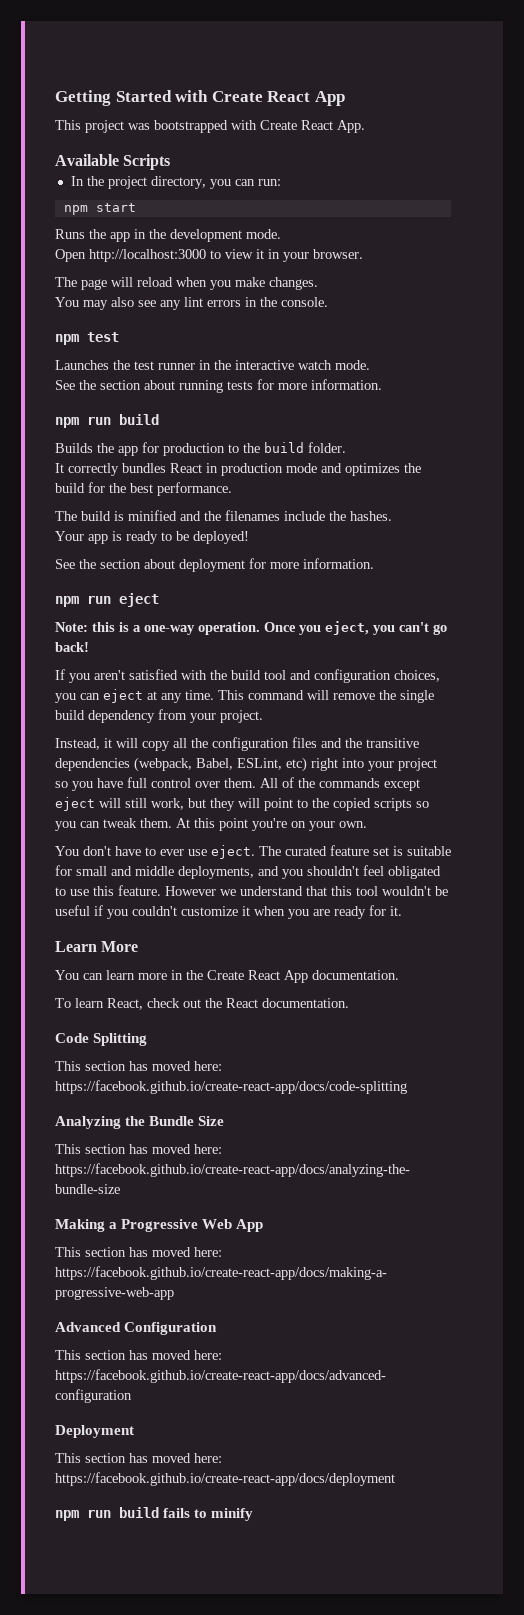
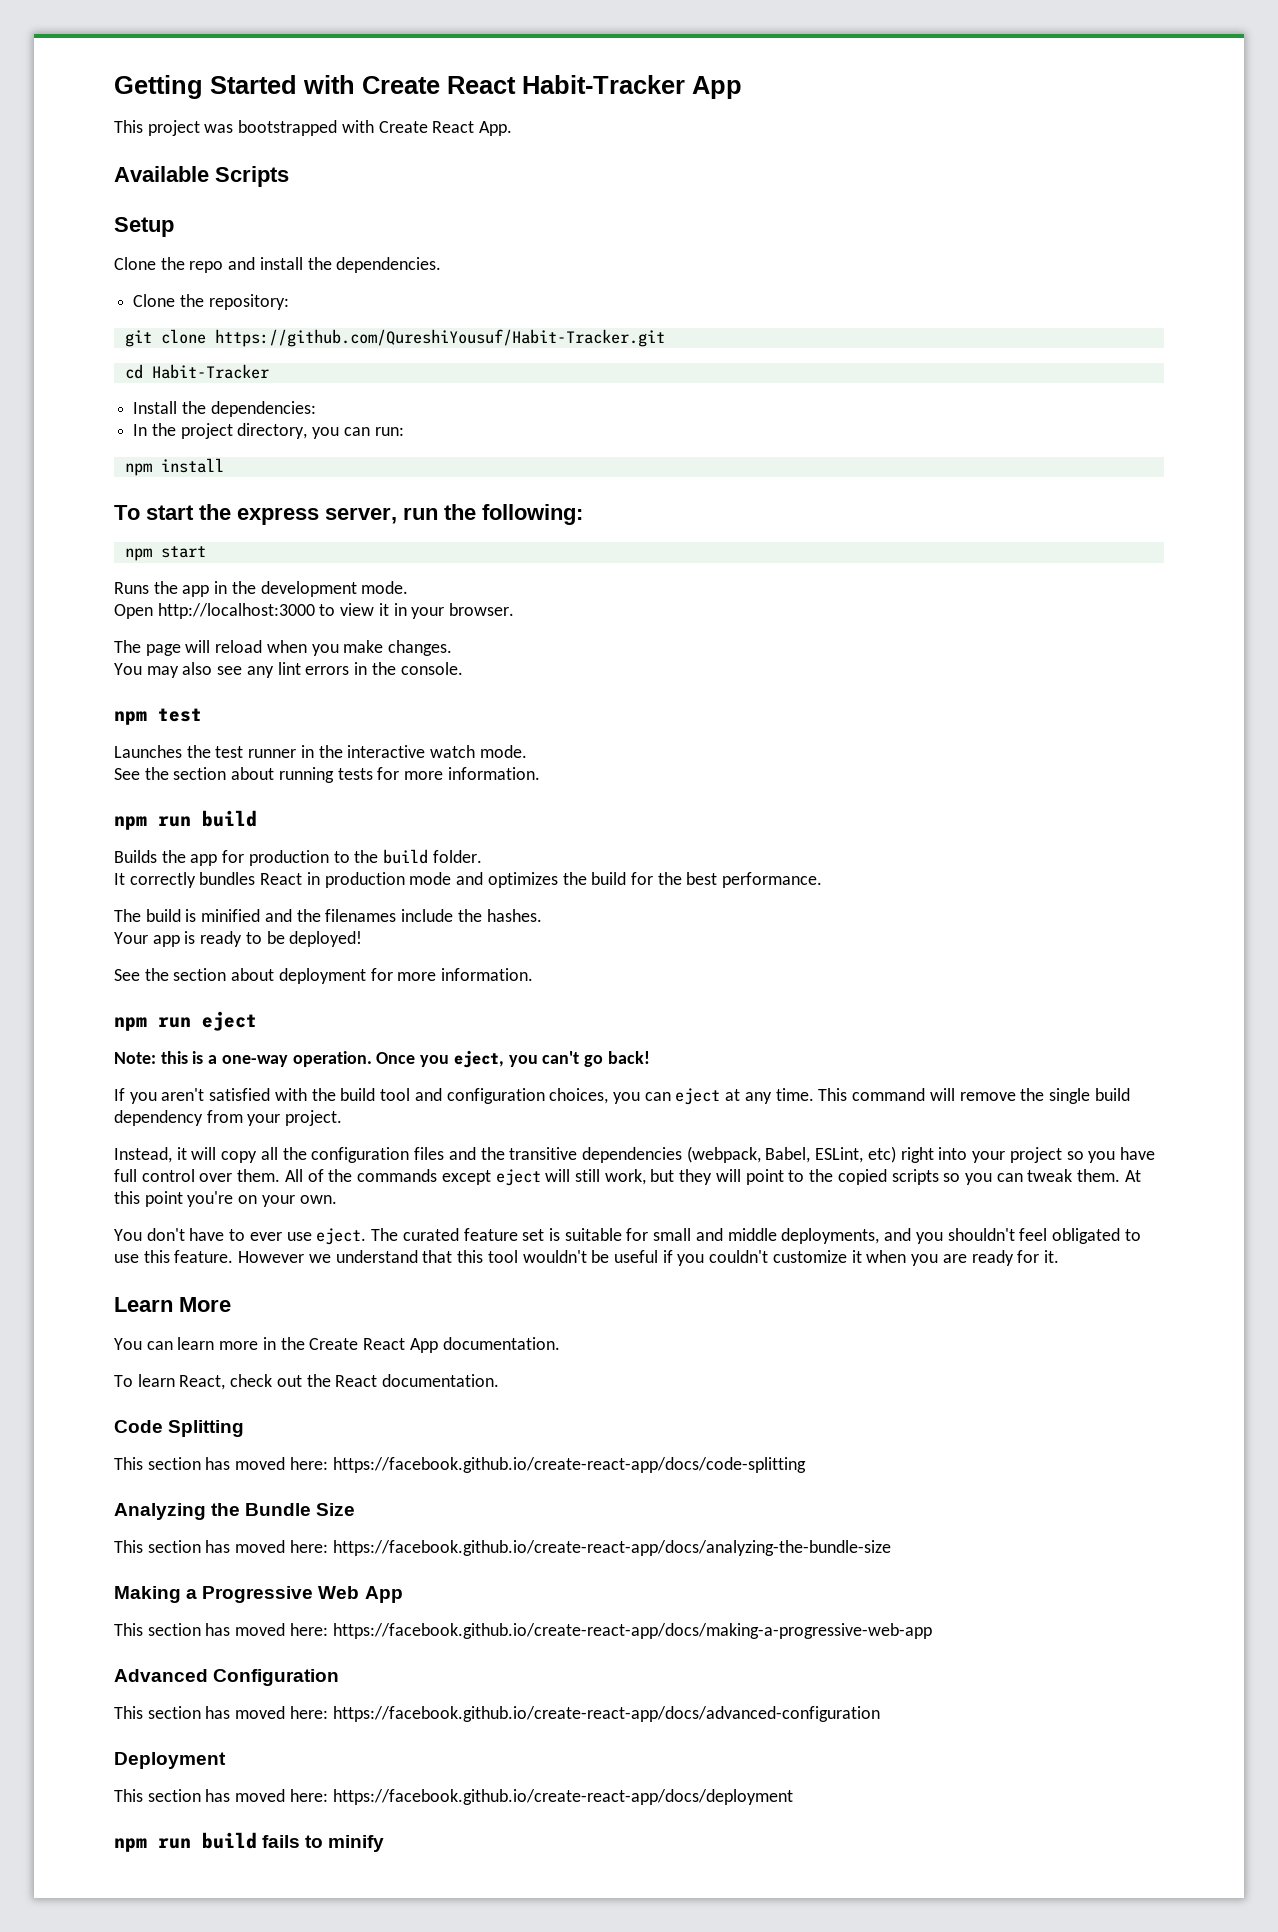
- Getting Started with Create React App
+ Getting Started with Create React Habit-Tracker App
+ Setup
+ Clone the repo and install the dependencies.
+ Clone the repository:
+ git clone https://github.com/QureshiYousuf/Habit-Tracker.git
+ cd Habit-Tracker
+ Install the dependencies:
+ npm install
+ To start the express server, run the following:

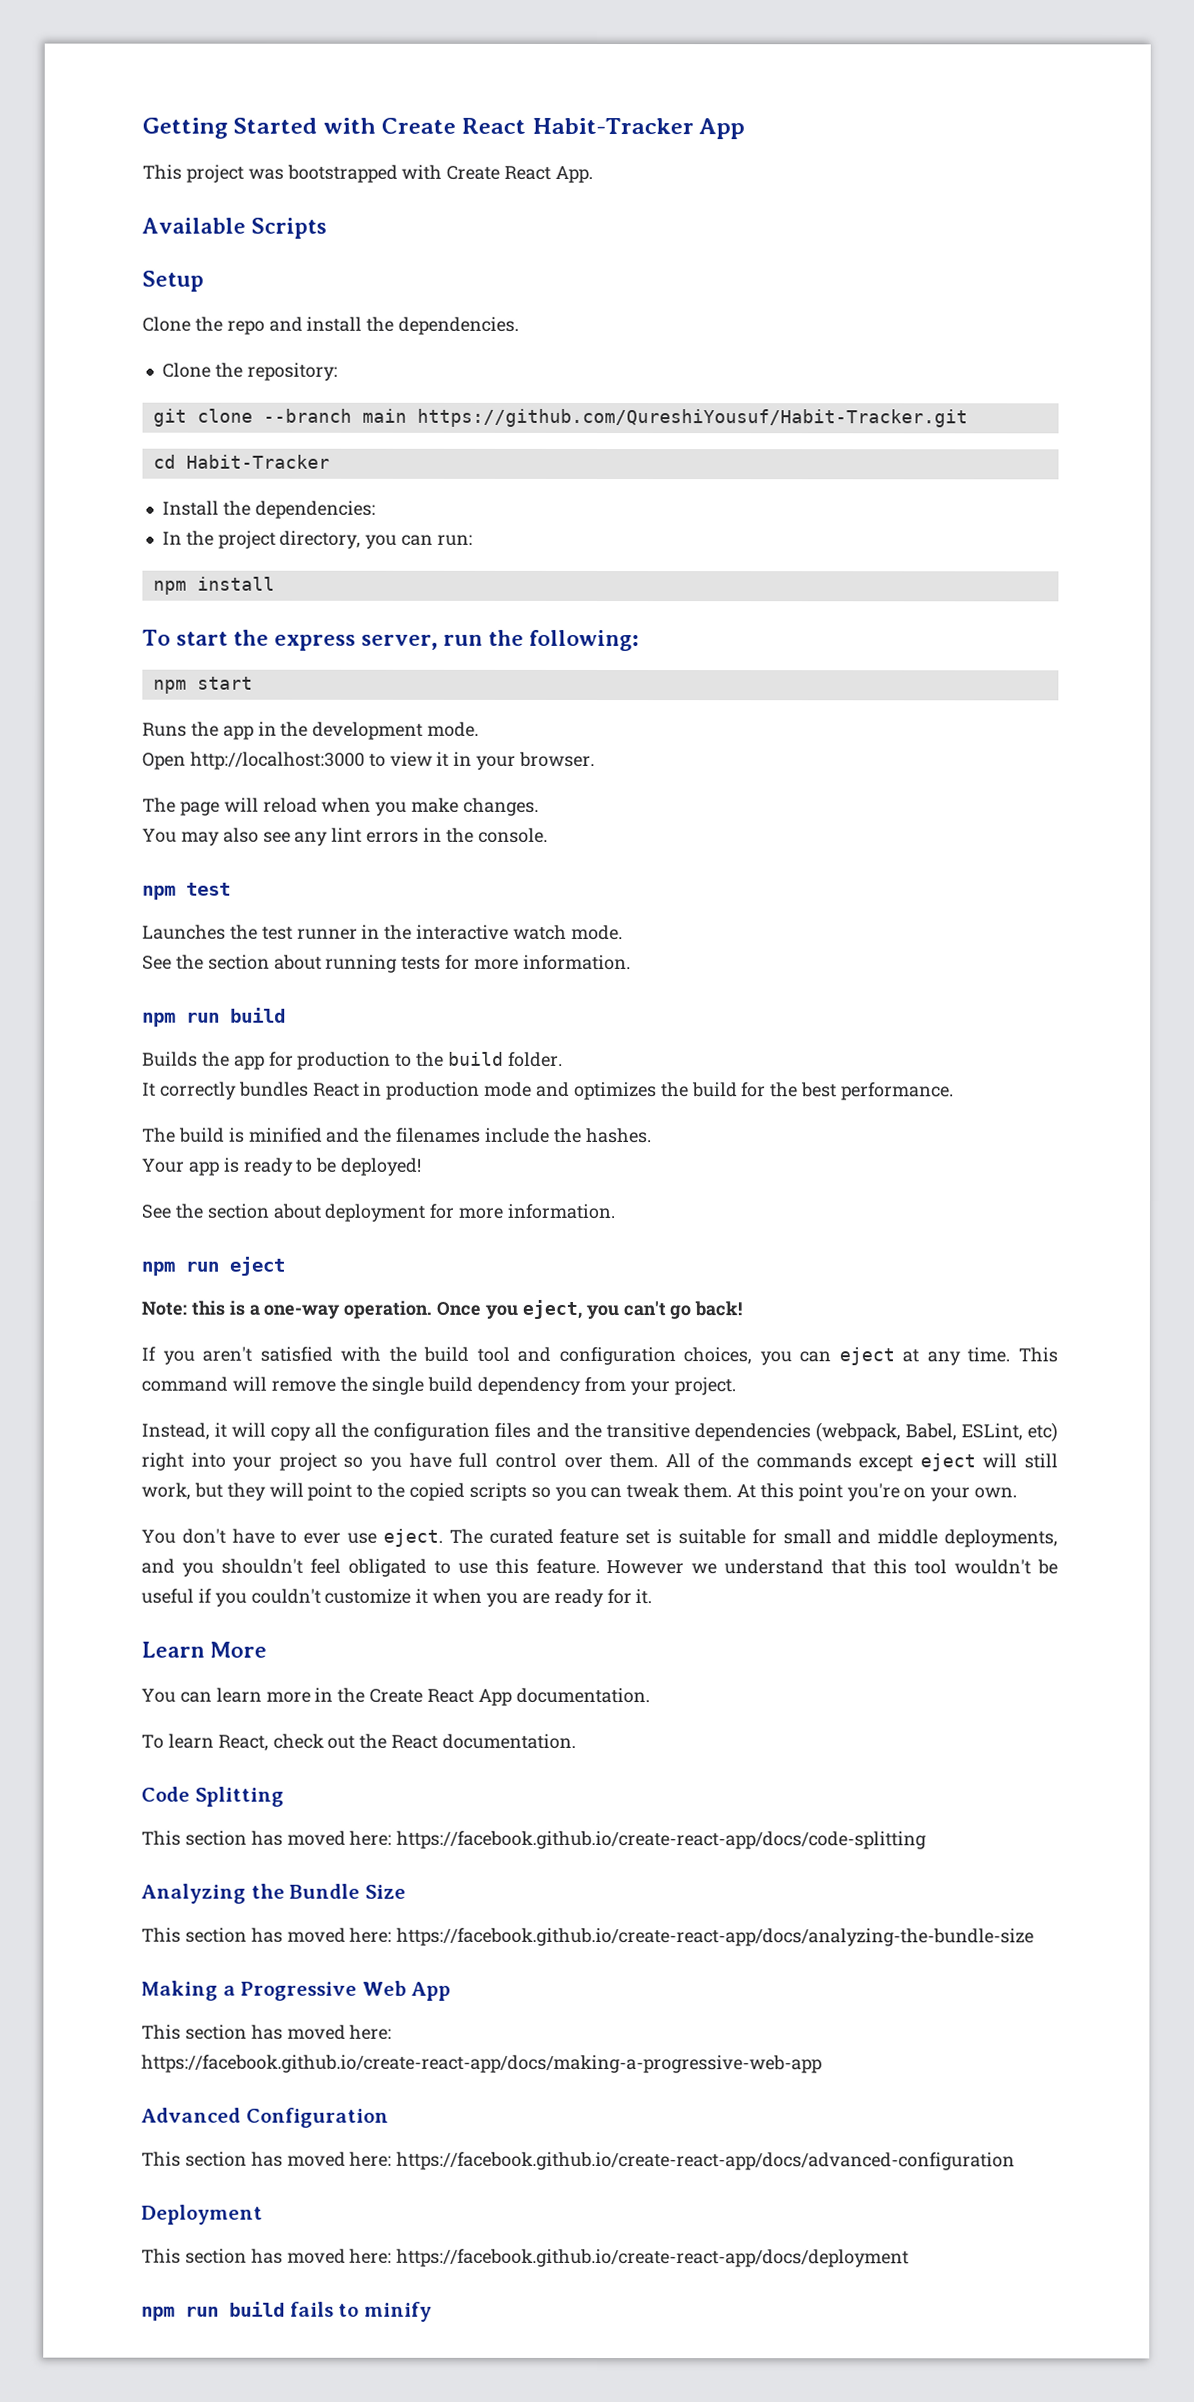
- git clone https://github.com/QureshiYousuf/Habit-Tracker.git
+ git clone --branch main https://github.com/QureshiYousuf/Habit-Tracker.git

